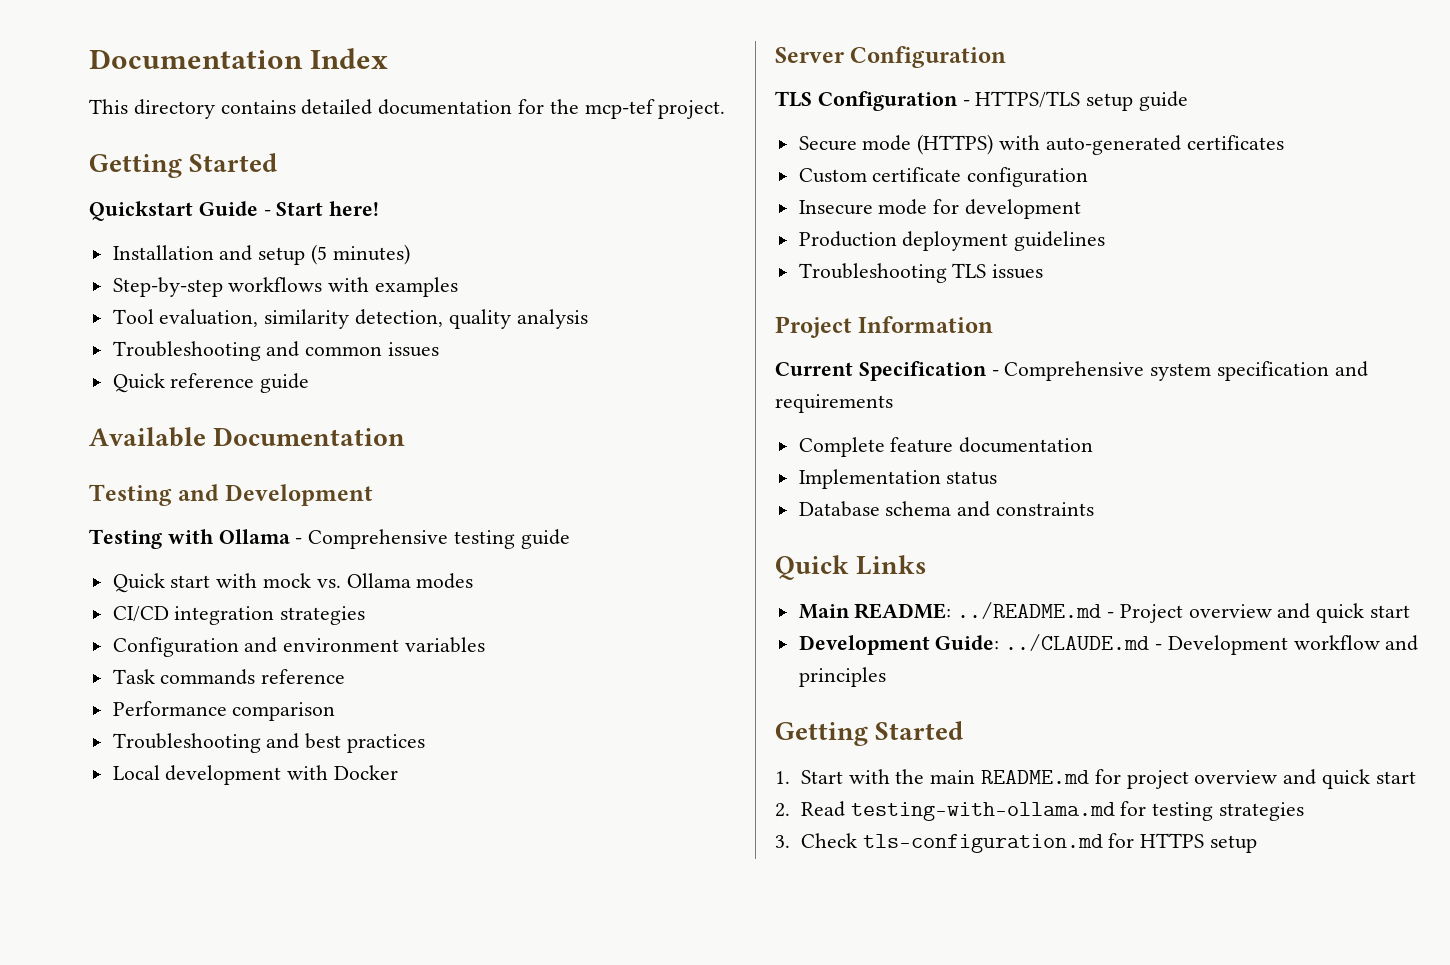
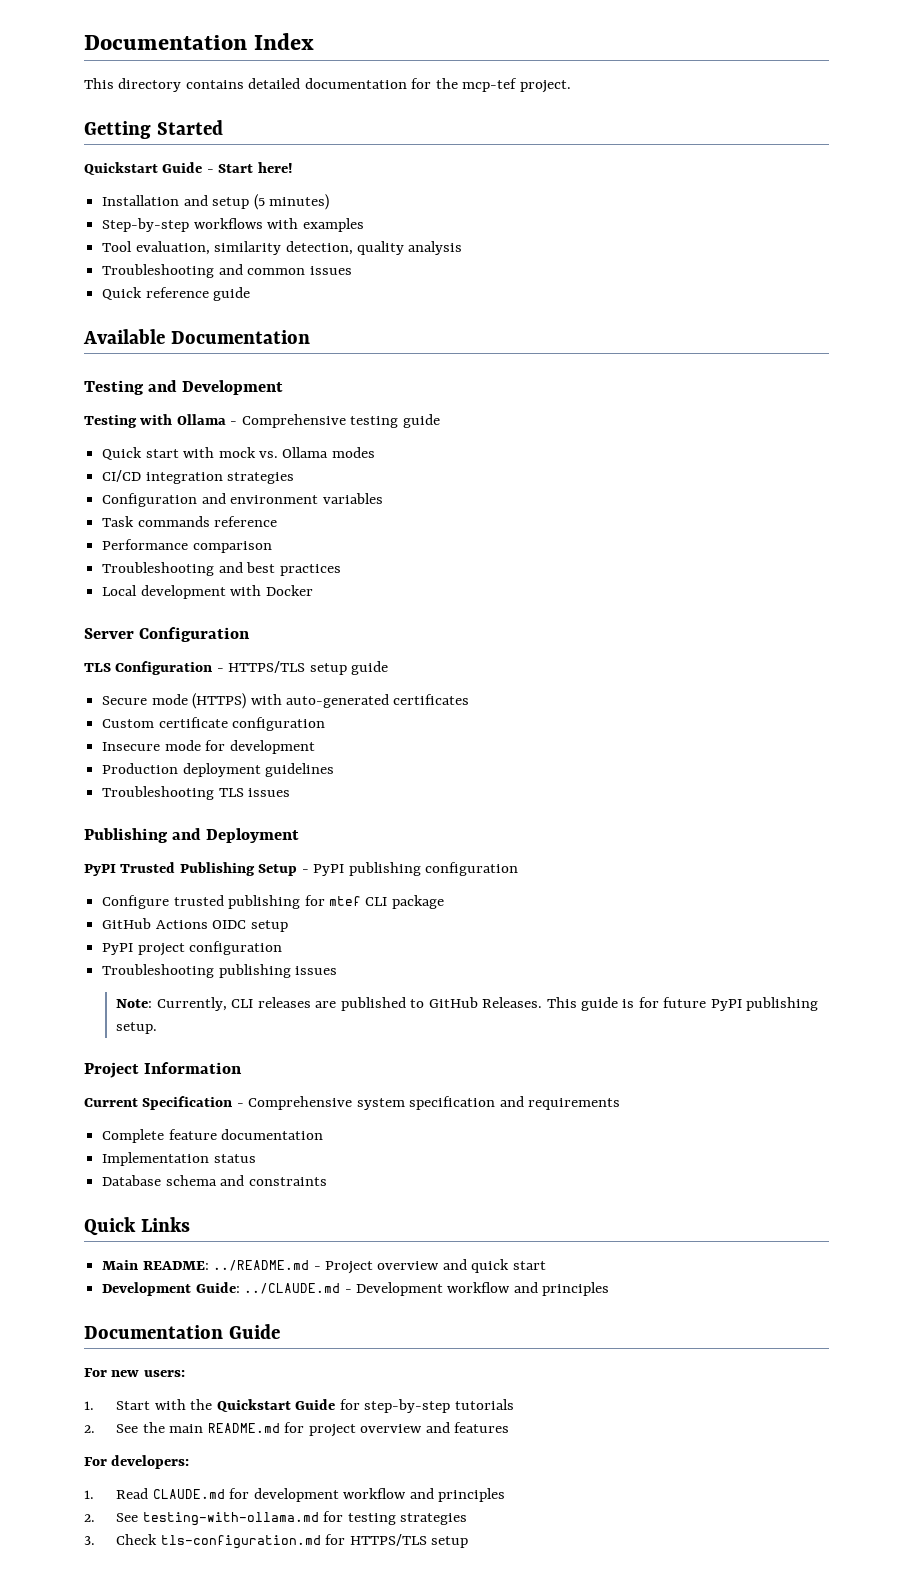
+ Publishing and Deployment
+ PyPI Trusted Publishing Setup - PyPI publishing configuration
+ Configure trusted publishing for mtef CLI package
+ GitHub Actions OIDC setup
+ PyPI project configuration
+ Troubleshooting publishing issues
+ Note: Currently, CLI releases are published to GitHub Releases. This guide is for future PyPI publishing setup.
  Development Guide: ../CLAUDE.md - Development workflow and principles
- Getting Started
+ Documentation Guide
+ For new users:
- 1. Start with the main README.md for project overview and quick start
- 2. Read testing-with-ollama.md for testing strategies
+ 1. Start with the Quickstart Guide for step-by-step tutorials
+ 2. See the main README.md for project overview and features
+ For developers:
+ 1. Read CLAUDE.md for development workflow and principles
+ 2. See testing-with-ollama.md for testing strategies
- 3. Check tls-configuration.md for HTTPS setup
+ 3. Check tls-configuration.md for HTTPS/TLS setup

